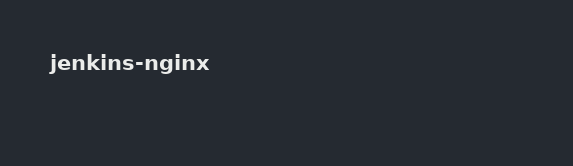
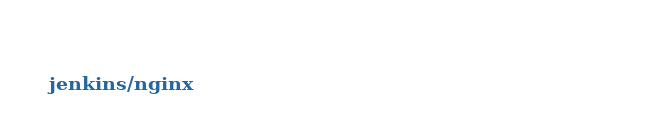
- jenkins-nginx
+ jenkins/nginx

